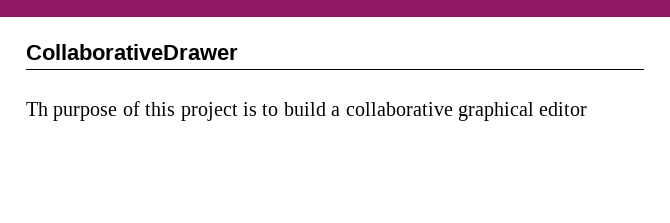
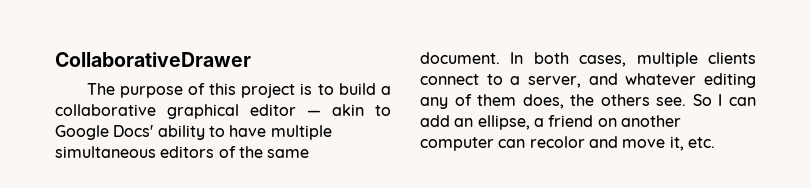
- Th purpose of this project is to build a collaborative graphical editor
+ The purpose of this project is to build a collaborative graphical editor — akin to Google Docs' ability to have multiple simultaneous editors of the same document. In both cases, multiple clients connect to a server, and whatever editing any of them does, the others see. So I can add an ellipse, a friend on another computer can recolor and move it, etc.

